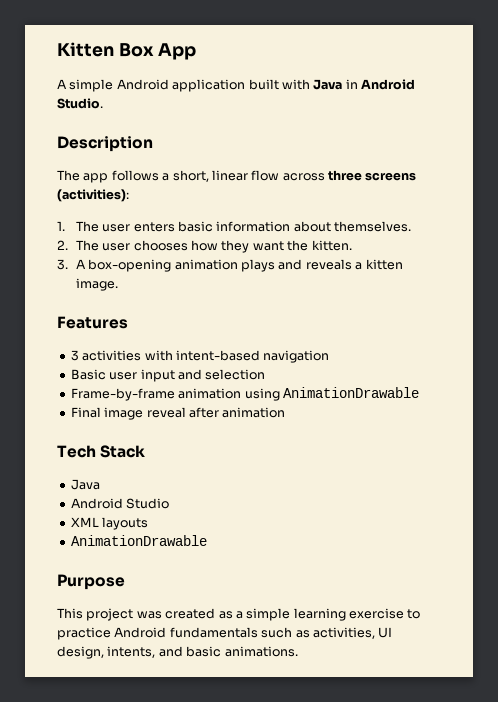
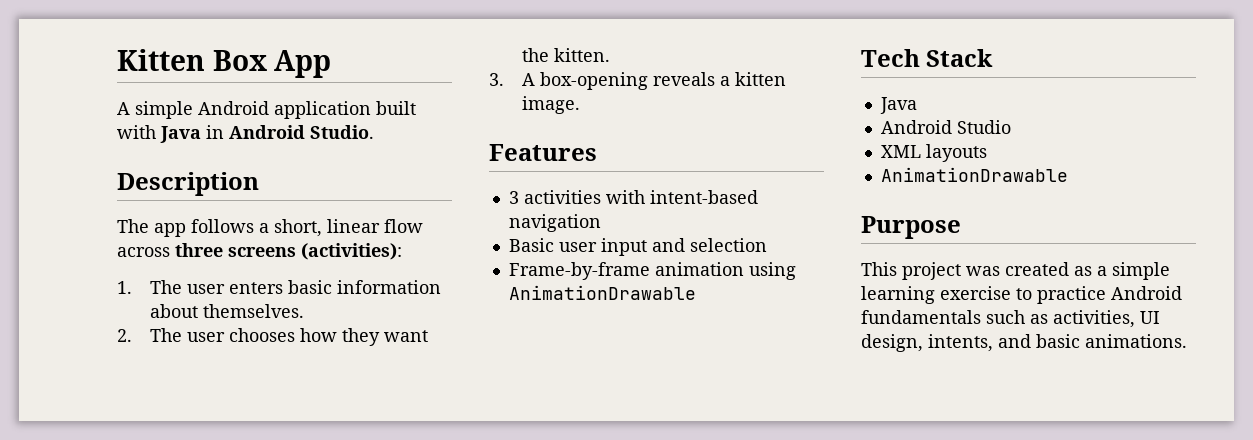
- 3. A box-opening animation plays and reveals a kitten image.
+ 3. A box-opening reveals a kitten image.
- Final image reveal after animation

